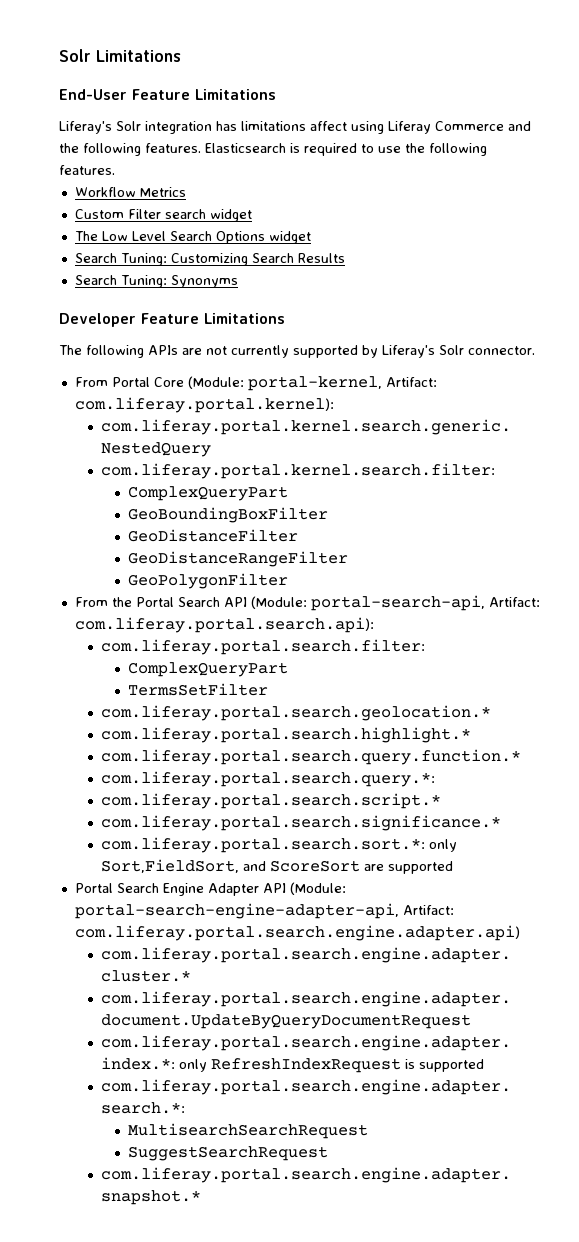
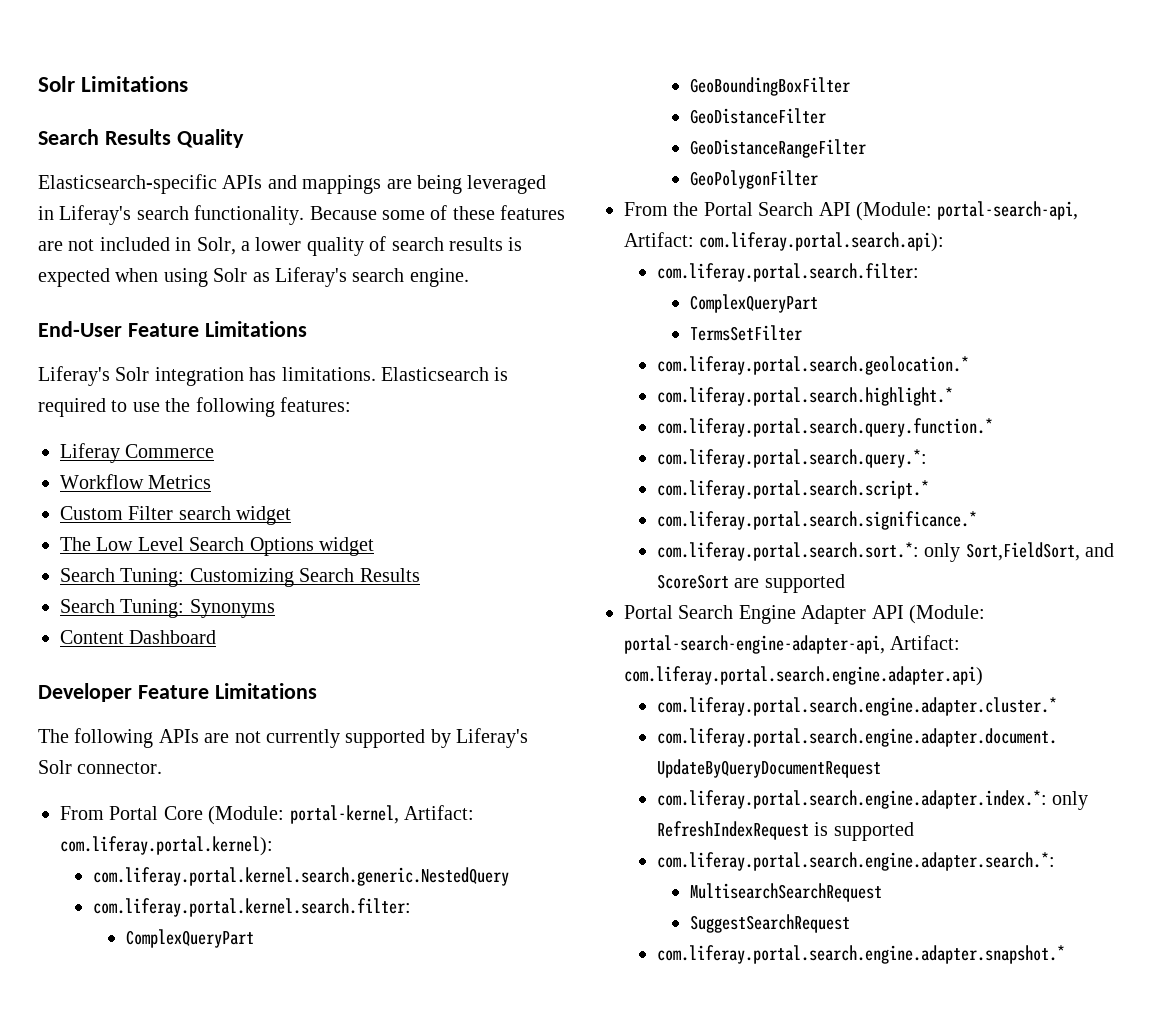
+ Search Results Quality
+ Elasticsearch-specific APIs and mappings are being leveraged in Liferay's search functionality. Because some of these features are not included in Solr, a lower quality of search results is expected when using Solr as Liferay's search engine.
- Liferay's Solr integration has limitations affect using Liferay Commerce and the following features.
+ Liferay's Solr integration has limitations.
- Elasticsearch is required to use the following features.
+ Elasticsearch is required to use the following features:
+ Liferay Commerce
+ Content Dashboard

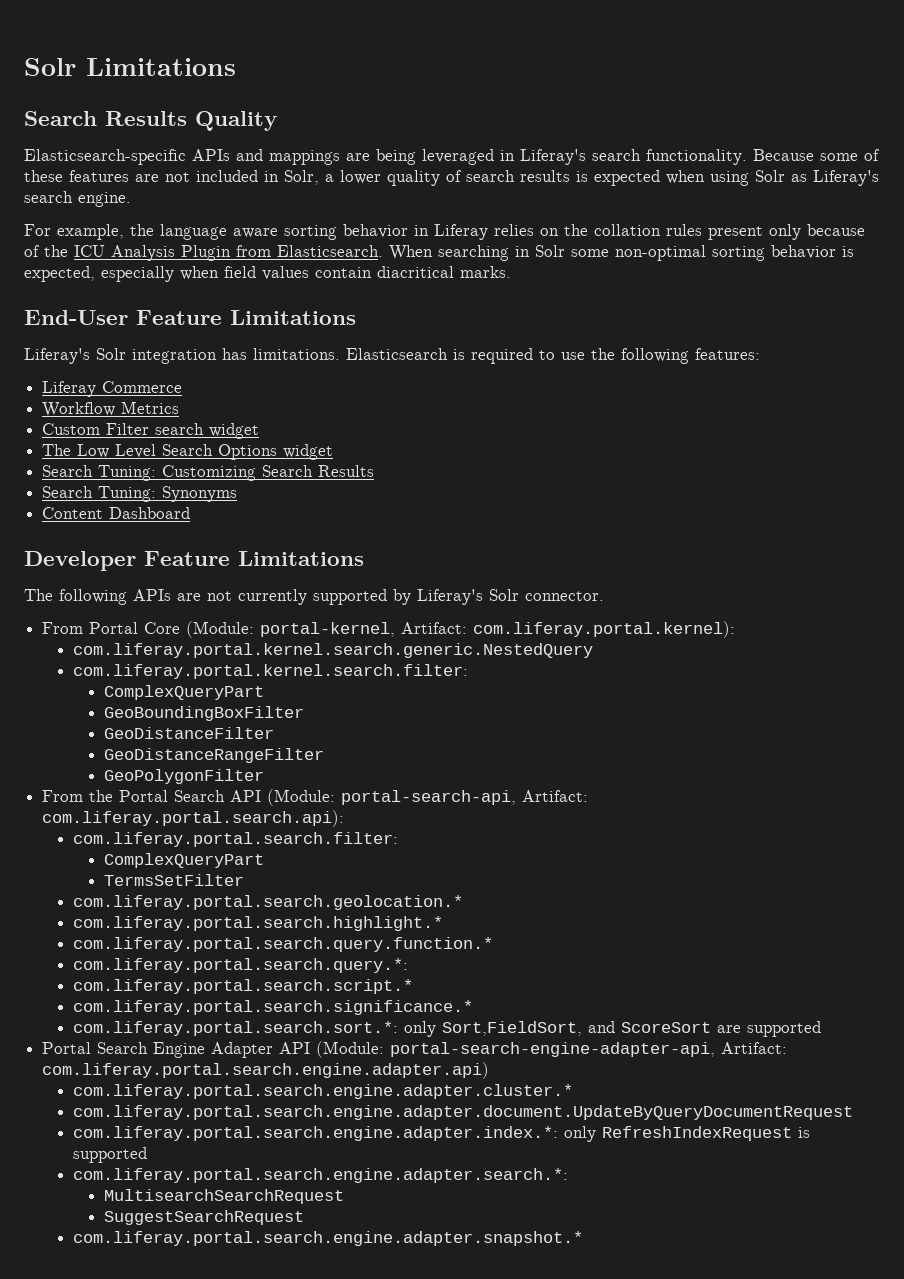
+ For example, the language aware sorting behavior in Liferay relies on the collation rules present only because of the ICU Analysis Plugin from Elasticsearch. When searching in Solr some non-optimal sorting behavior is expected, especially when field values contain diacritical marks.

